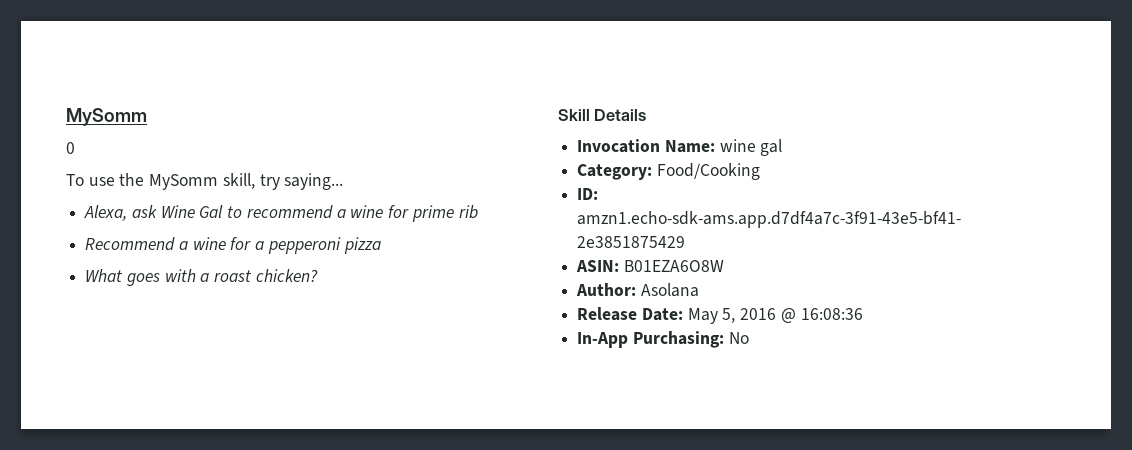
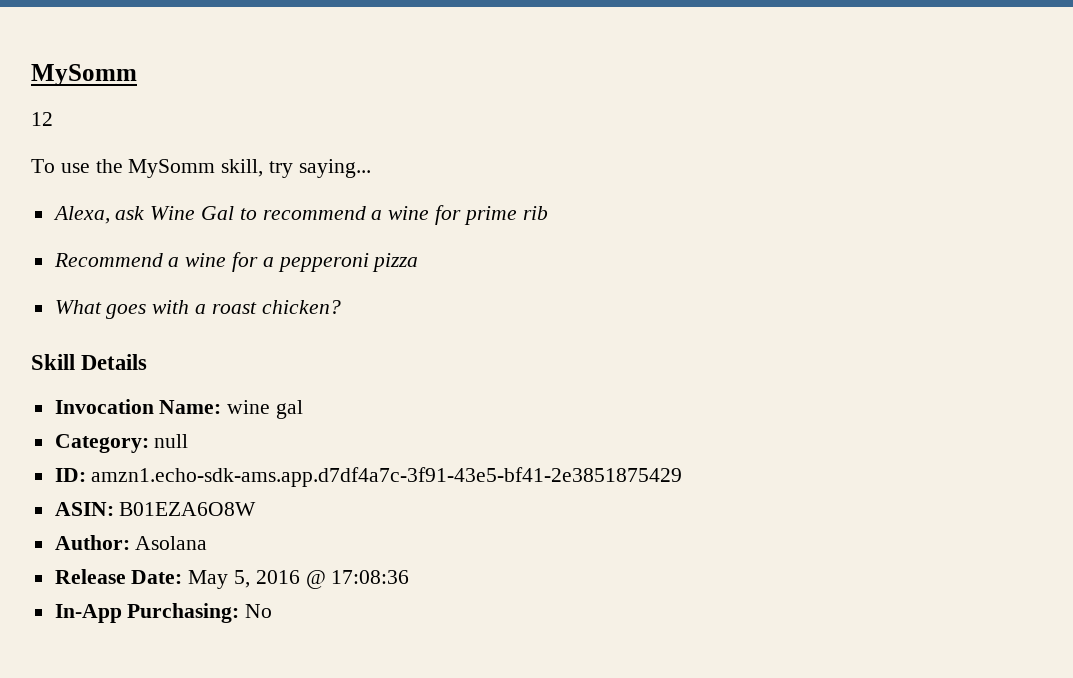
- 0
+ 12
- Category: Food/Cooking
+ Category: null
- Release Date: May 5, 2016 @ 16:08:36
+ Release Date: May 5, 2016 @ 17:08:36

